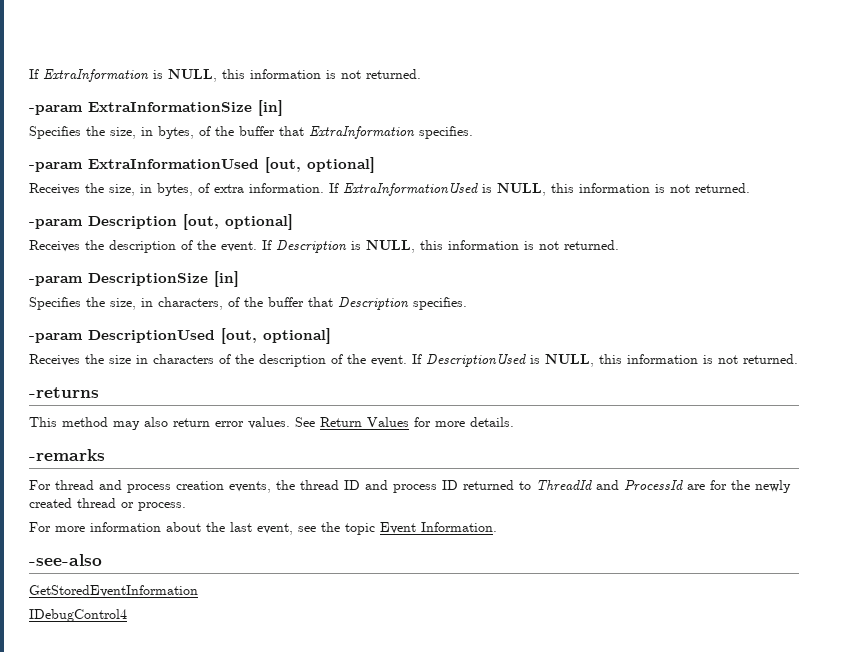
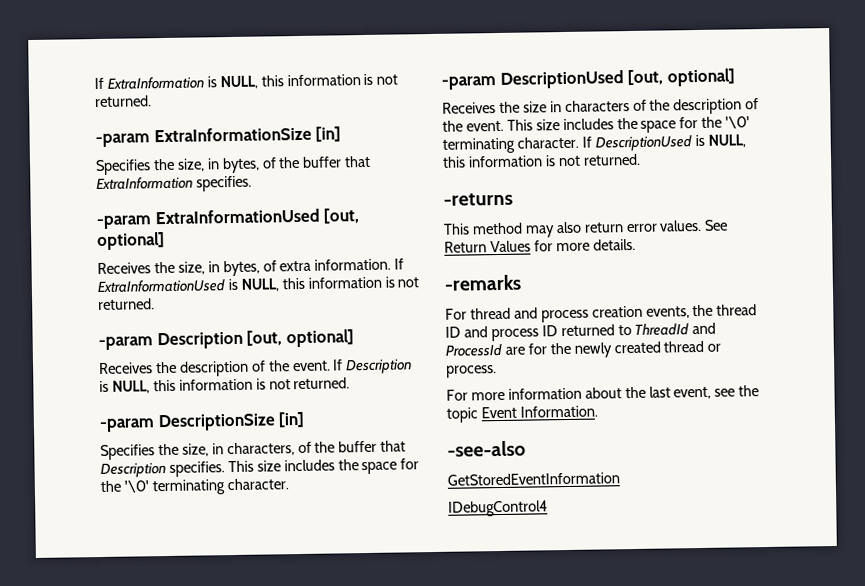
- Specifies the size, in characters, of the buffer that Description specifies.
+ Specifies the size, in characters, of the buffer that Description specifies. This size includes the space for the '\0' terminating character.
- Receives the size in characters of the description of the event.
+ Receives the size in characters of the description of the event. This size includes the space for the '\0' terminating character.

